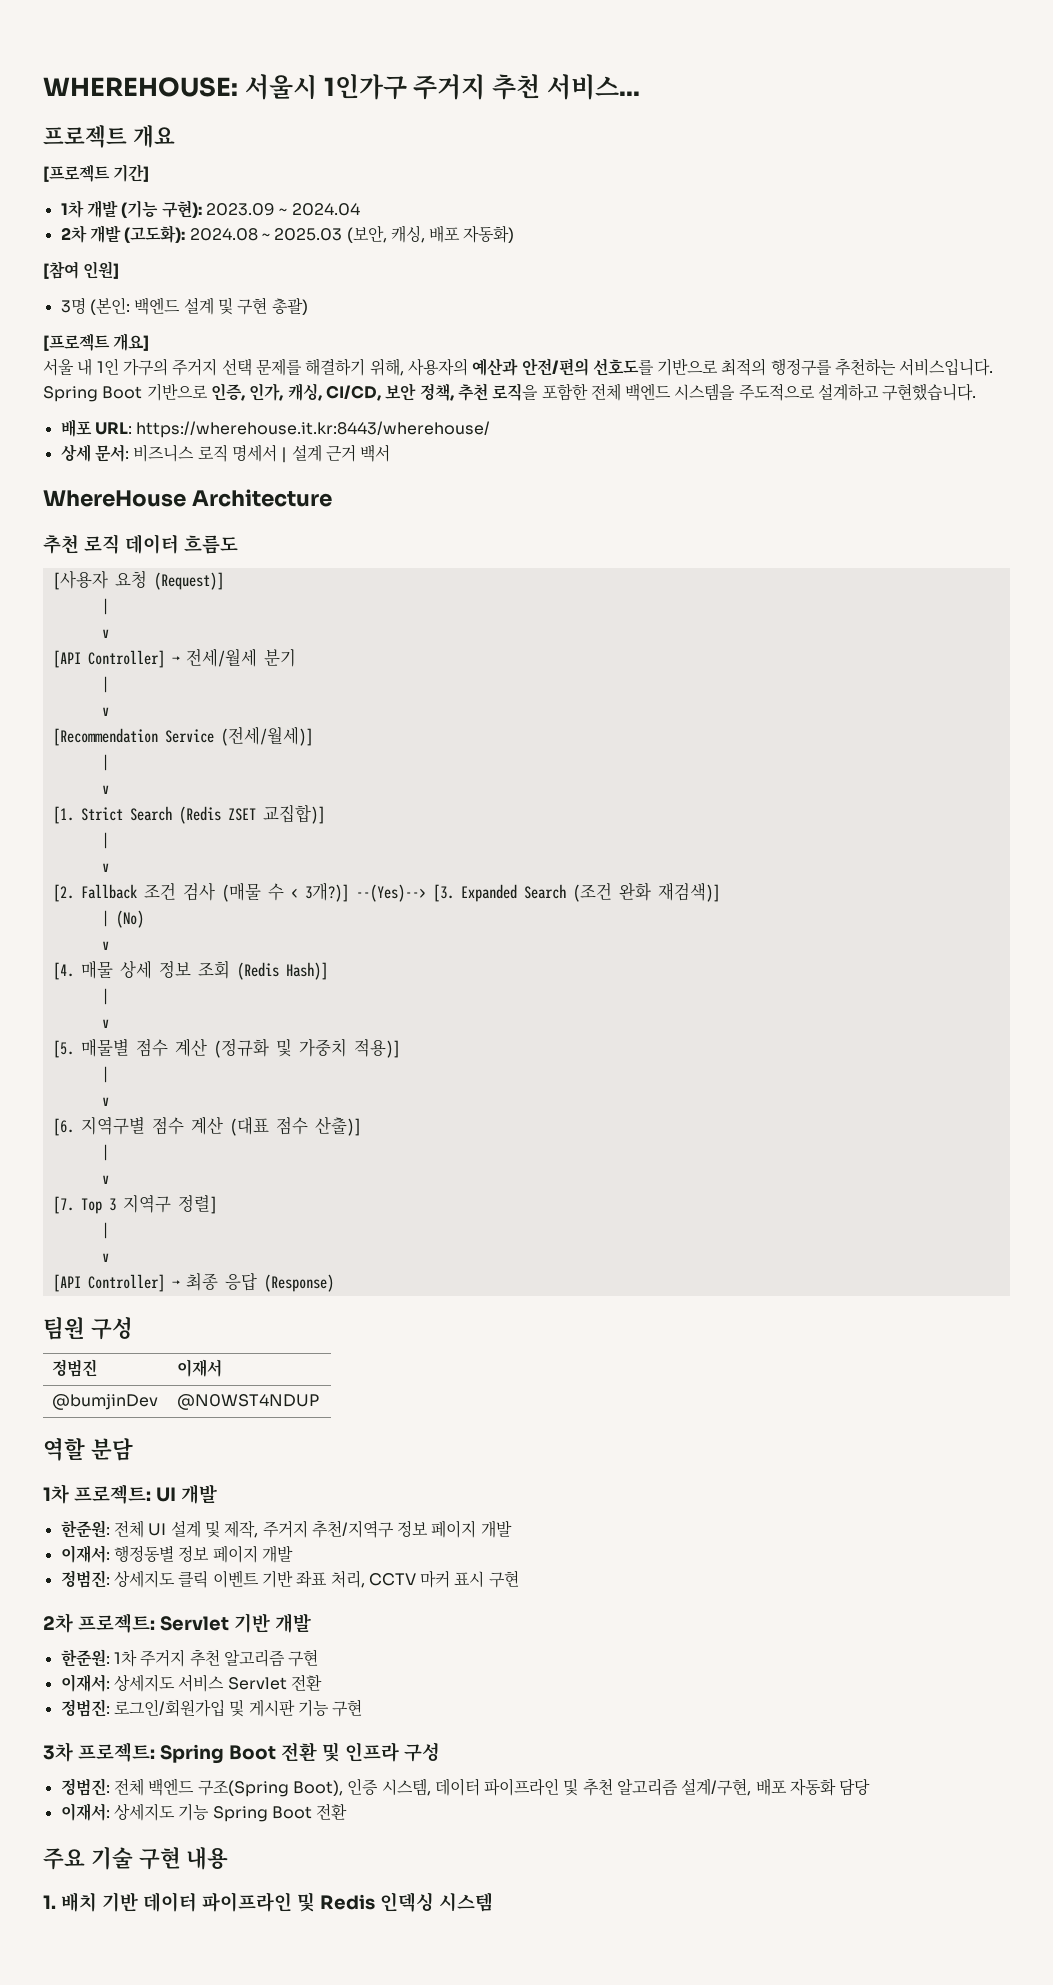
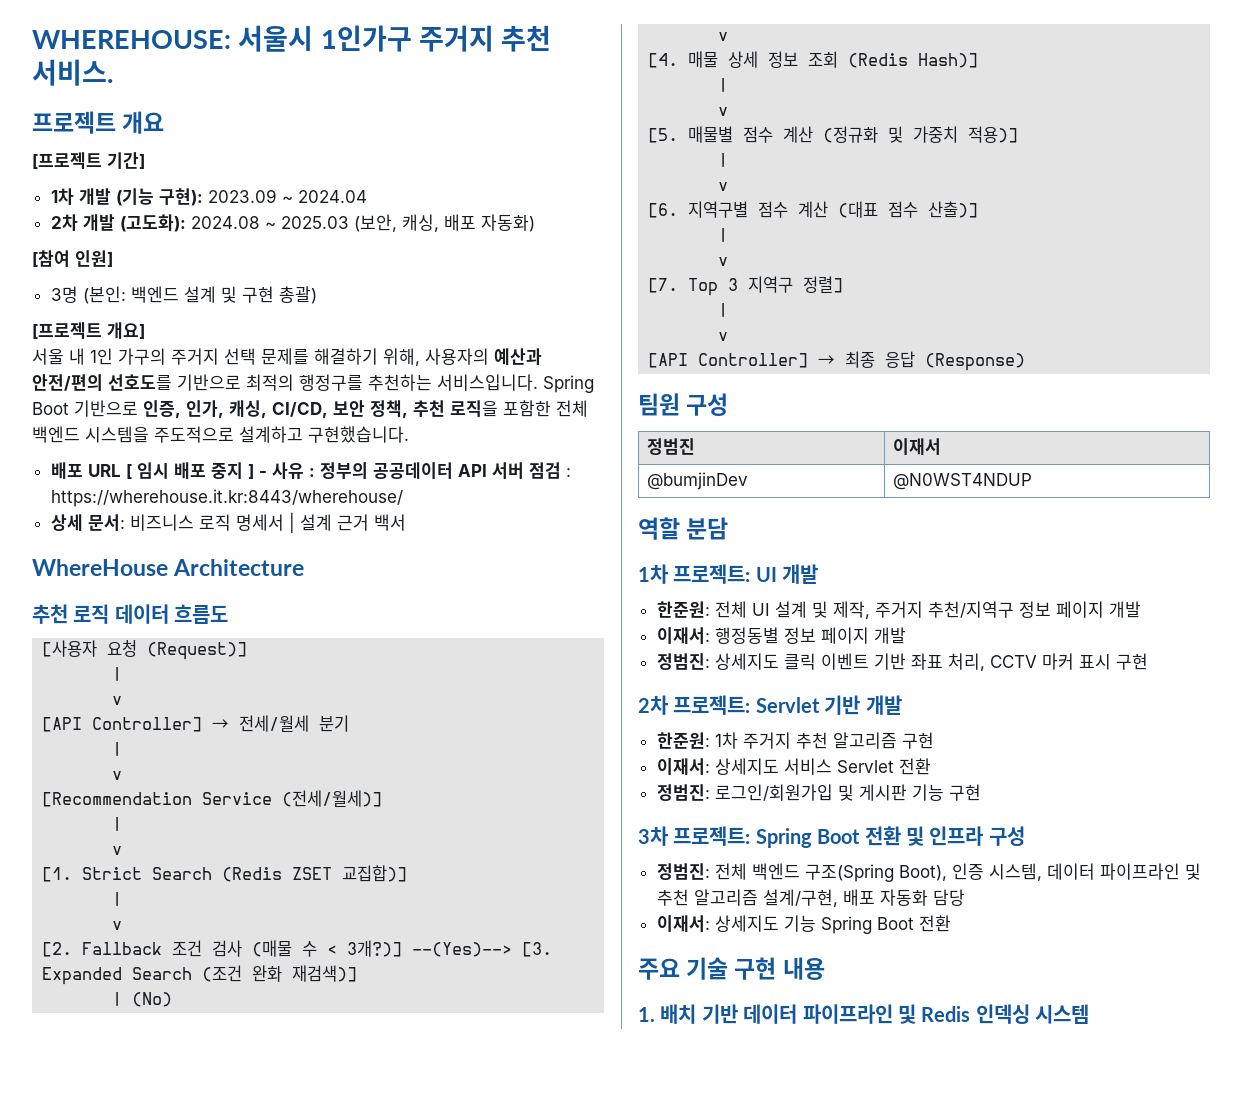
- WHEREHOUSE: 서울시 1인가구 주거지 추천 서비스...
+ WHEREHOUSE: 서울시 1인가구 주거지 추천 서비스.
- 배포 URL: https://wherehouse.it.kr:8443/wherehouse/
+ 배포 URL [ 임시 배포 중지 ] - 사유 : 정부의 공공데이터 API 서버 점검 : https://wherehouse.it.kr:8443/wherehouse/

